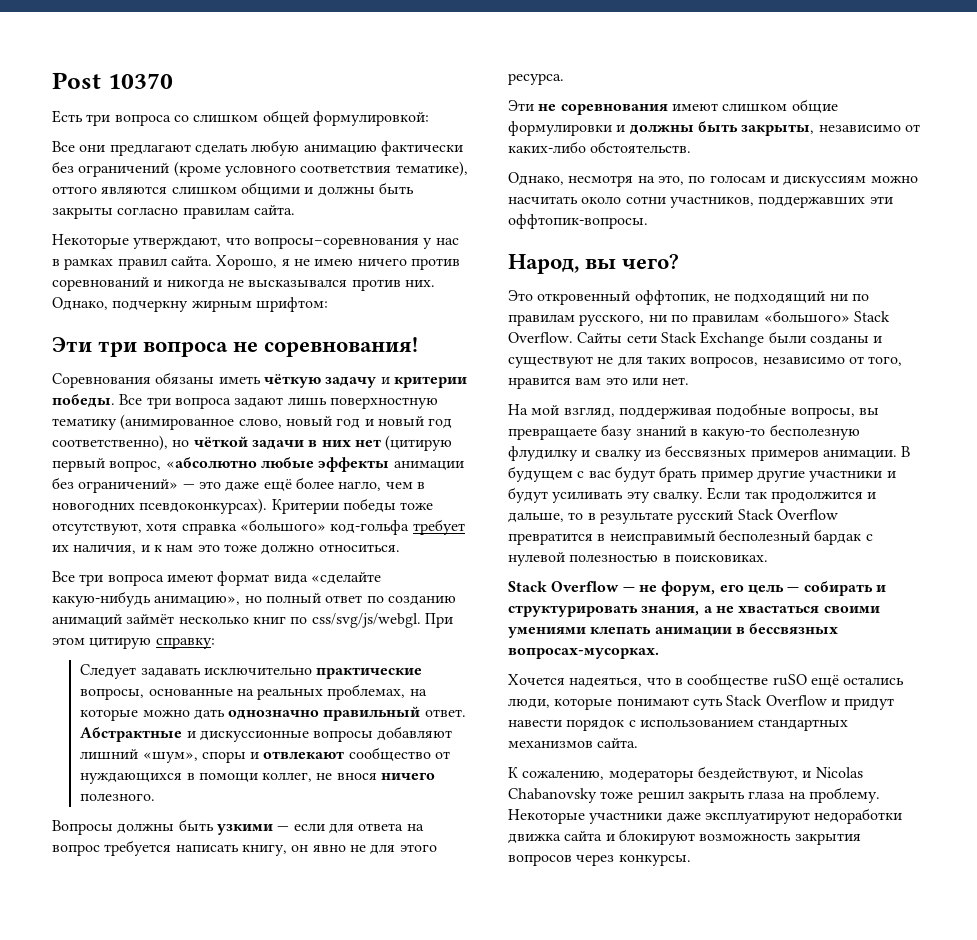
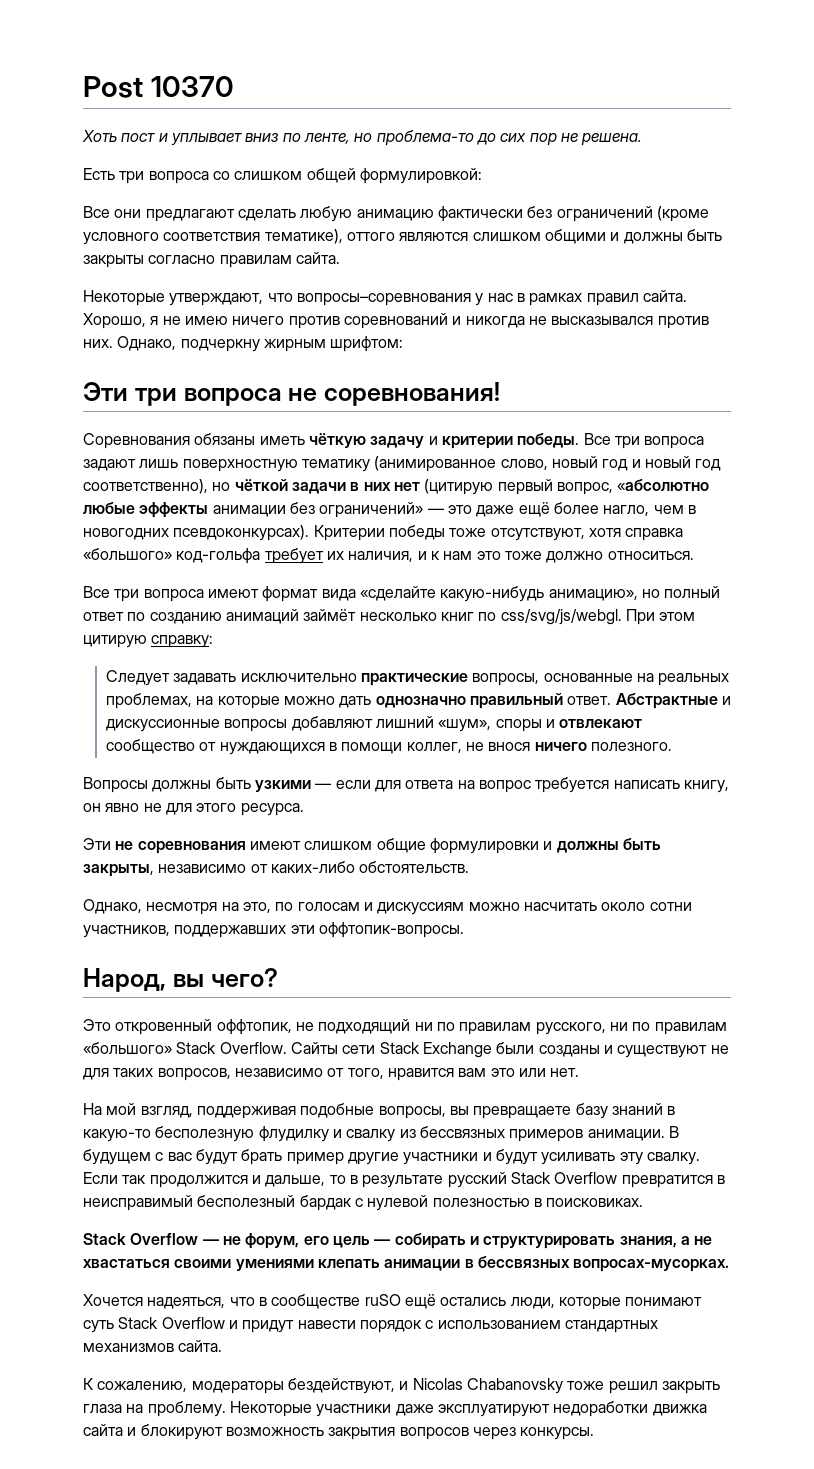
+ Хоть пост и уплывает вниз по ленте, но проблема-то до сих пор не решена.

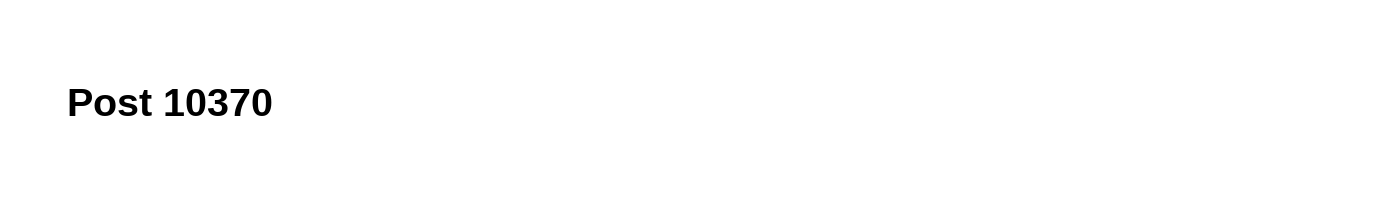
- Хоть пост и уплывает вниз по ленте, но проблема-то до сих пор не решена.
- Есть три вопроса со слишком общей формулировкой:
- Все они предлагают сделать любую анимацию фактически без ограничений (кроме условного соответствия тематике), оттого являются слишком общими и должны быть закрыты согласно правилам сайта.
- Некоторые утверждают, что вопросы–соревнования у нас в рамках правил сайта. Хорошо, я не имею ничего против соревнований и никогда не высказывался против них. Однако, подчеркну жирным шрифтом:
- Эти три вопроса не соревнования!
- Соревнования обязаны иметь чёткую задачу и критерии победы. Все три вопроса задают лишь поверхностную тематику (анимированное слово, новый год и новый год соответственно), но чёткой задачи в них нет (цитирую первый вопрос, «абсолютно любые эффекты анимации без ограничений» — это даже ещё более нагло, чем в новогодних псевдоконкурсах). Критерии победы тоже отсутствуют, хотя справка «большого» код-гольфа требует их наличия, и к нам это тоже должно относиться.
- Все три вопроса имеют формат вида «сделайте какую-нибудь анимацию», но полный ответ по созданию анимаций займёт несколько книг по css/svg/js/webgl. При этом цитирую справку:
- Следует задавать исключительно практические вопросы, основанные на реальных проблемах, на которые можно дать однозначно правильный ответ. Абстрактные и дискуссионные вопросы добавляют лишний «шум», споры и отвлекают сообщество от нуждающихся в помощи коллег, не внося ничего полезного.
- Вопросы должны быть узкими — если для ответа на вопрос требуется написать книгу, он явно не для этого ресурса.
- Эти не соревнования имеют слишком общие формулировки и должны быть закрыты, независимо от каких-либо обстоятельств.
- Однако, несмотря на это, по голосам и дискуссиям можно насчитать около сотни участников, поддержавших эти оффтопик-вопросы.
- Народ, вы чего?
- Это откровенный оффтопик, не подходящий ни по правилам русского, ни по правилам «большого» Stack Overflow. Сайты сети Stack Exchange были созданы и существуют не для таких вопросов, независимо от того, нравится вам это или нет.
- На мой взгляд, поддерживая подобные вопросы, вы превращаете базу знаний в какую-то бесполезную флудилку и свалку из бессвязных примеров анимации. В будущем с вас будут брать пример другие участники и будут усиливать эту свалку. Если так продолжится и дальше, то в результате русский Stack Overflow превратится в неисправимый бесполезный бардак с нулевой полезностью в поисковиках.
- Stack Overflow — не форум, его цель — собирать и структурировать знания, а не хвастаться своими умениями клепать анимации в бессвязных вопросах-мусорках.
- Хочется надеяться, что в сообществе ruSO ещё остались люди, которые понимают суть Stack Overflow и придут навести порядок с использованием стандартных механизмов сайта.
- К сожалению, модераторы бездействуют, и Nicolas Chabanovsky тоже решил закрыть глаза на проблему. Некоторые участники даже эксплуатируют недоработки движка сайта и блокируют возможность закрытия вопросов через конкурсы.

